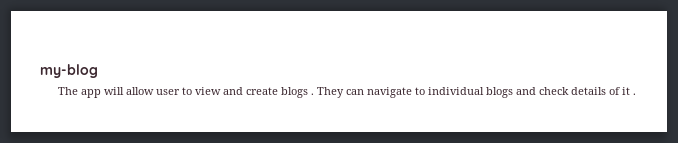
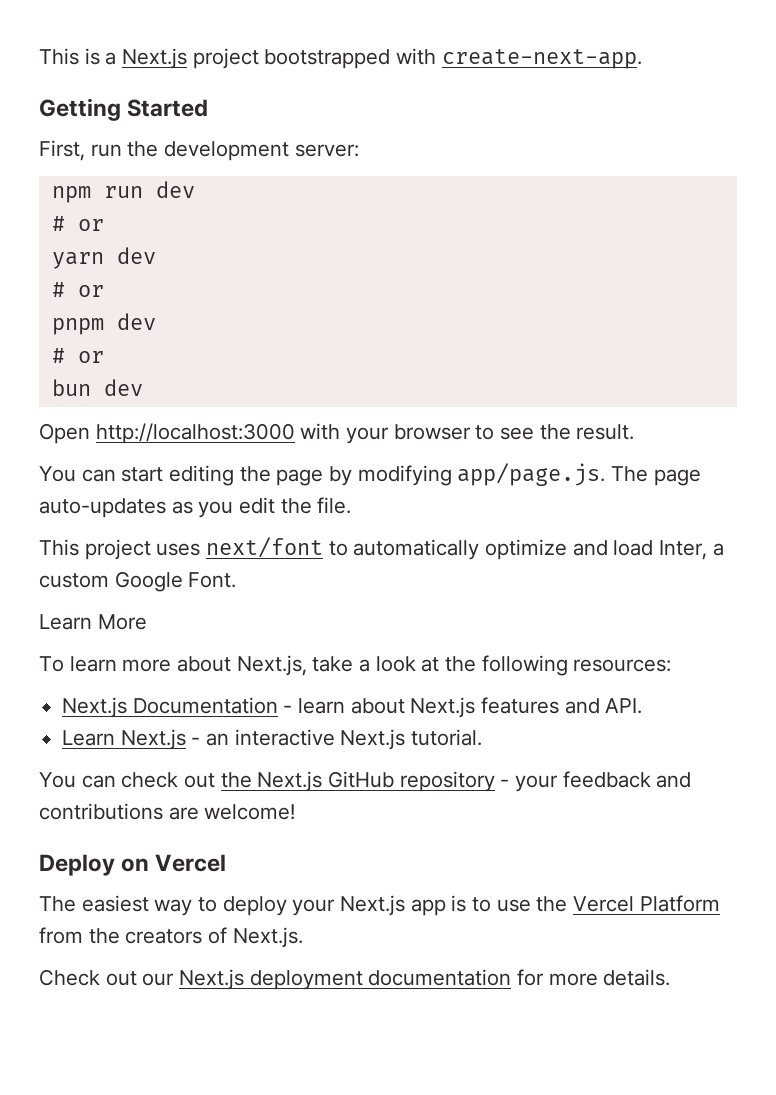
- my-blog
- The app will allow user to view and create blogs . They can navigate to individual blogs and check details of it .
+ This is a Next.js project bootstrapped with create-next-app.
+ Getting Started
+ First, run the development server:
+ npm run dev
+ # or
+ yarn dev
+ # or
+ pnpm dev
+ # or
+ bun dev
+ Open http://localhost:3000 with your browser to see the result.
+ You can start editing the page by modifying app/page.js. The page auto-updates as you edit the file.
+ This project uses next/font to automatically optimize and load Inter, a custom Google Font.
+ Learn More
+ To learn more about Next.js, take a look at the following resources:
+ Next.js Documentation - learn about Next.js features and API.
+ Learn Next.js - an interactive Next.js tutorial.
+ You can check out the Next.js GitHub repository - your feedback and contributions are welcome!
+ Deploy on Vercel
+ The easiest way to deploy your Next.js app is to use the Vercel Platform from the creators of Next.js.
+ Check out our Next.js deployment documentation for more details.

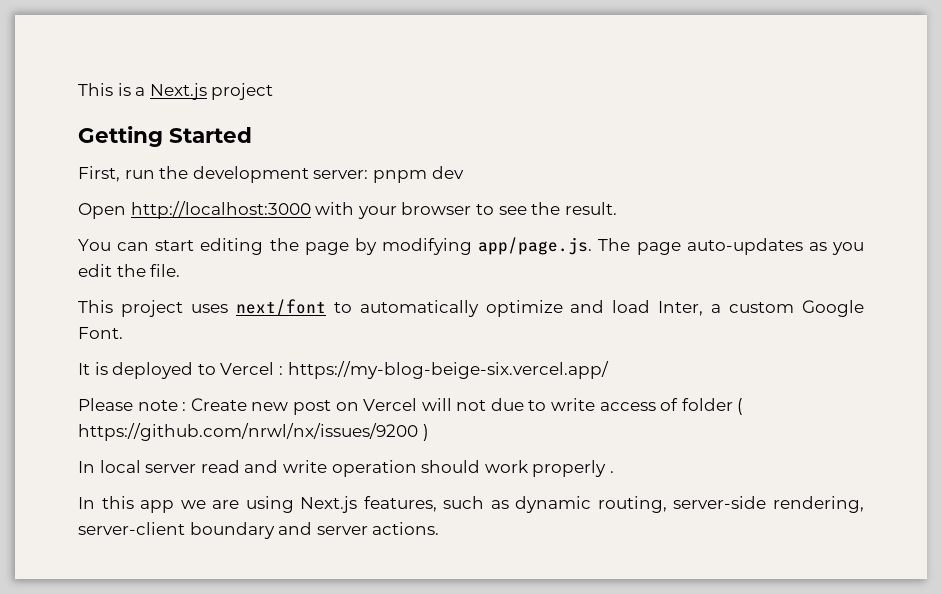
- This is a Next.js project bootstrapped with create-next-app.
+ This is a Next.js project
- First, run the development server:
- npm run dev
- # or
- yarn dev
- # or
- pnpm dev
- # or
- bun dev
+ First, run the development server: pnpm dev
- Learn More
- To learn more about Next.js, take a look at the following resources:
- Next.js Documentation - learn about Next.js features and API.
- Learn Next.js - an interactive Next.js tutorial.
- You can check out the Next.js GitHub repository - your feedback and contributions are welcome!
- Deploy on Vercel
- The easiest way to deploy your Next.js app is to use the Vercel Platform from the creators of Next.js.
- Check out our Next.js deployment documentation for more details.
+ It is deployed to Vercel : https://my-blog-beige-six.vercel.app/
+ Please note : Create new post on Vercel will not due to write access of folder ( https://github.com/nrwl/nx/issues/9200 )
+ In local server read and write operation should work properly .
+ In this app we are using Next.js features, such as dynamic routing, server-side rendering, server-client boundary and server actions.

